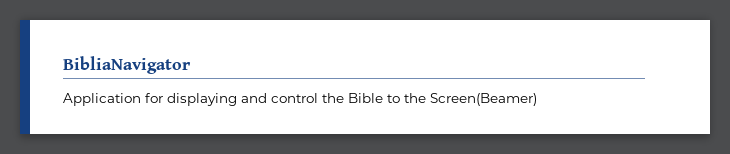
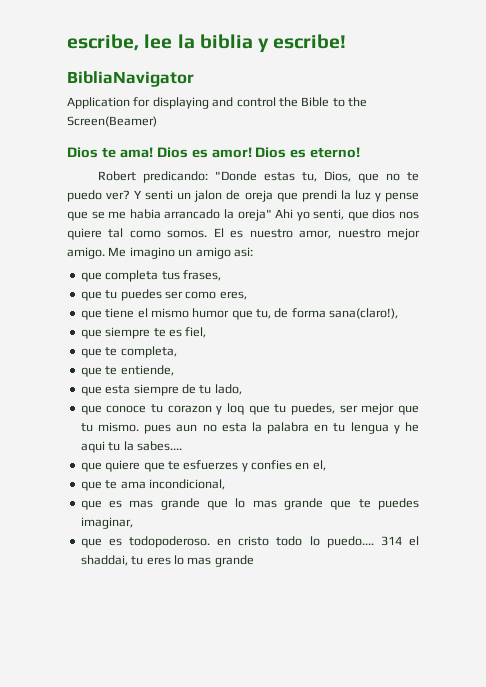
+ escribe, lee la biblia y escribe!
+ Dios te ama! Dios es amor! Dios es eterno!
+ Robert predicando: "Donde estas tu, Dios, que no te puedo ver? Y senti un jalon de oreja que prendi la luz y pense que se me habia arrancado la oreja" Ahi yo senti, que dios nos quiere tal como somos. El es nuestro amor, nuestro mejor amigo. Me imagino un amigo asi:
+ que completa tus frases,
+ que tu puedes ser como eres,
+ que tiene el mismo humor que tu, de forma sana(claro!),
+ que siempre te es fiel,
+ que te completa,
+ que te entiende,
+ que esta siempre de tu lado,
+ que conoce tu corazon y loq que tu puedes, ser mejor que tu mismo. pues aun no esta la palabra en tu lengua y he aqui tu la sabes....
+ que quiere que te esfuerzes y confies en el,
+ que te ama incondicional,
+ que es mas grande que lo mas grande que te puedes imaginar,
+ que es todopoderoso. en cristo todo lo puedo.... 314 el shaddai, tu eres lo mas grande

